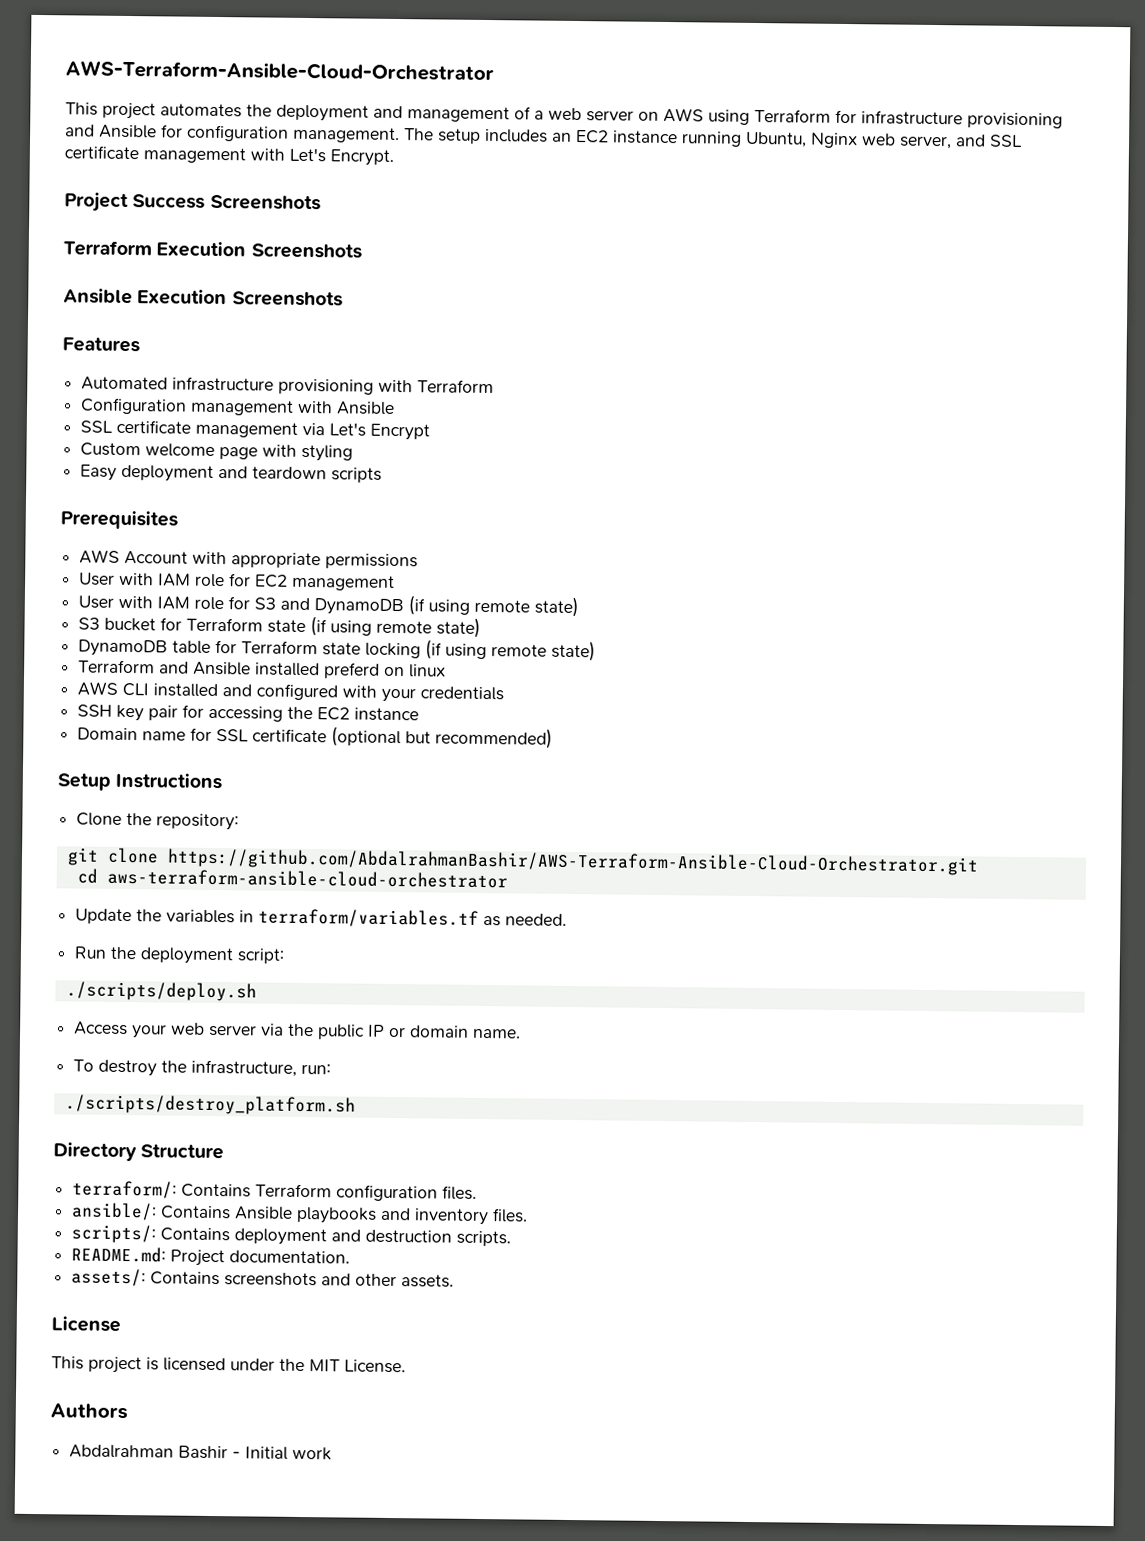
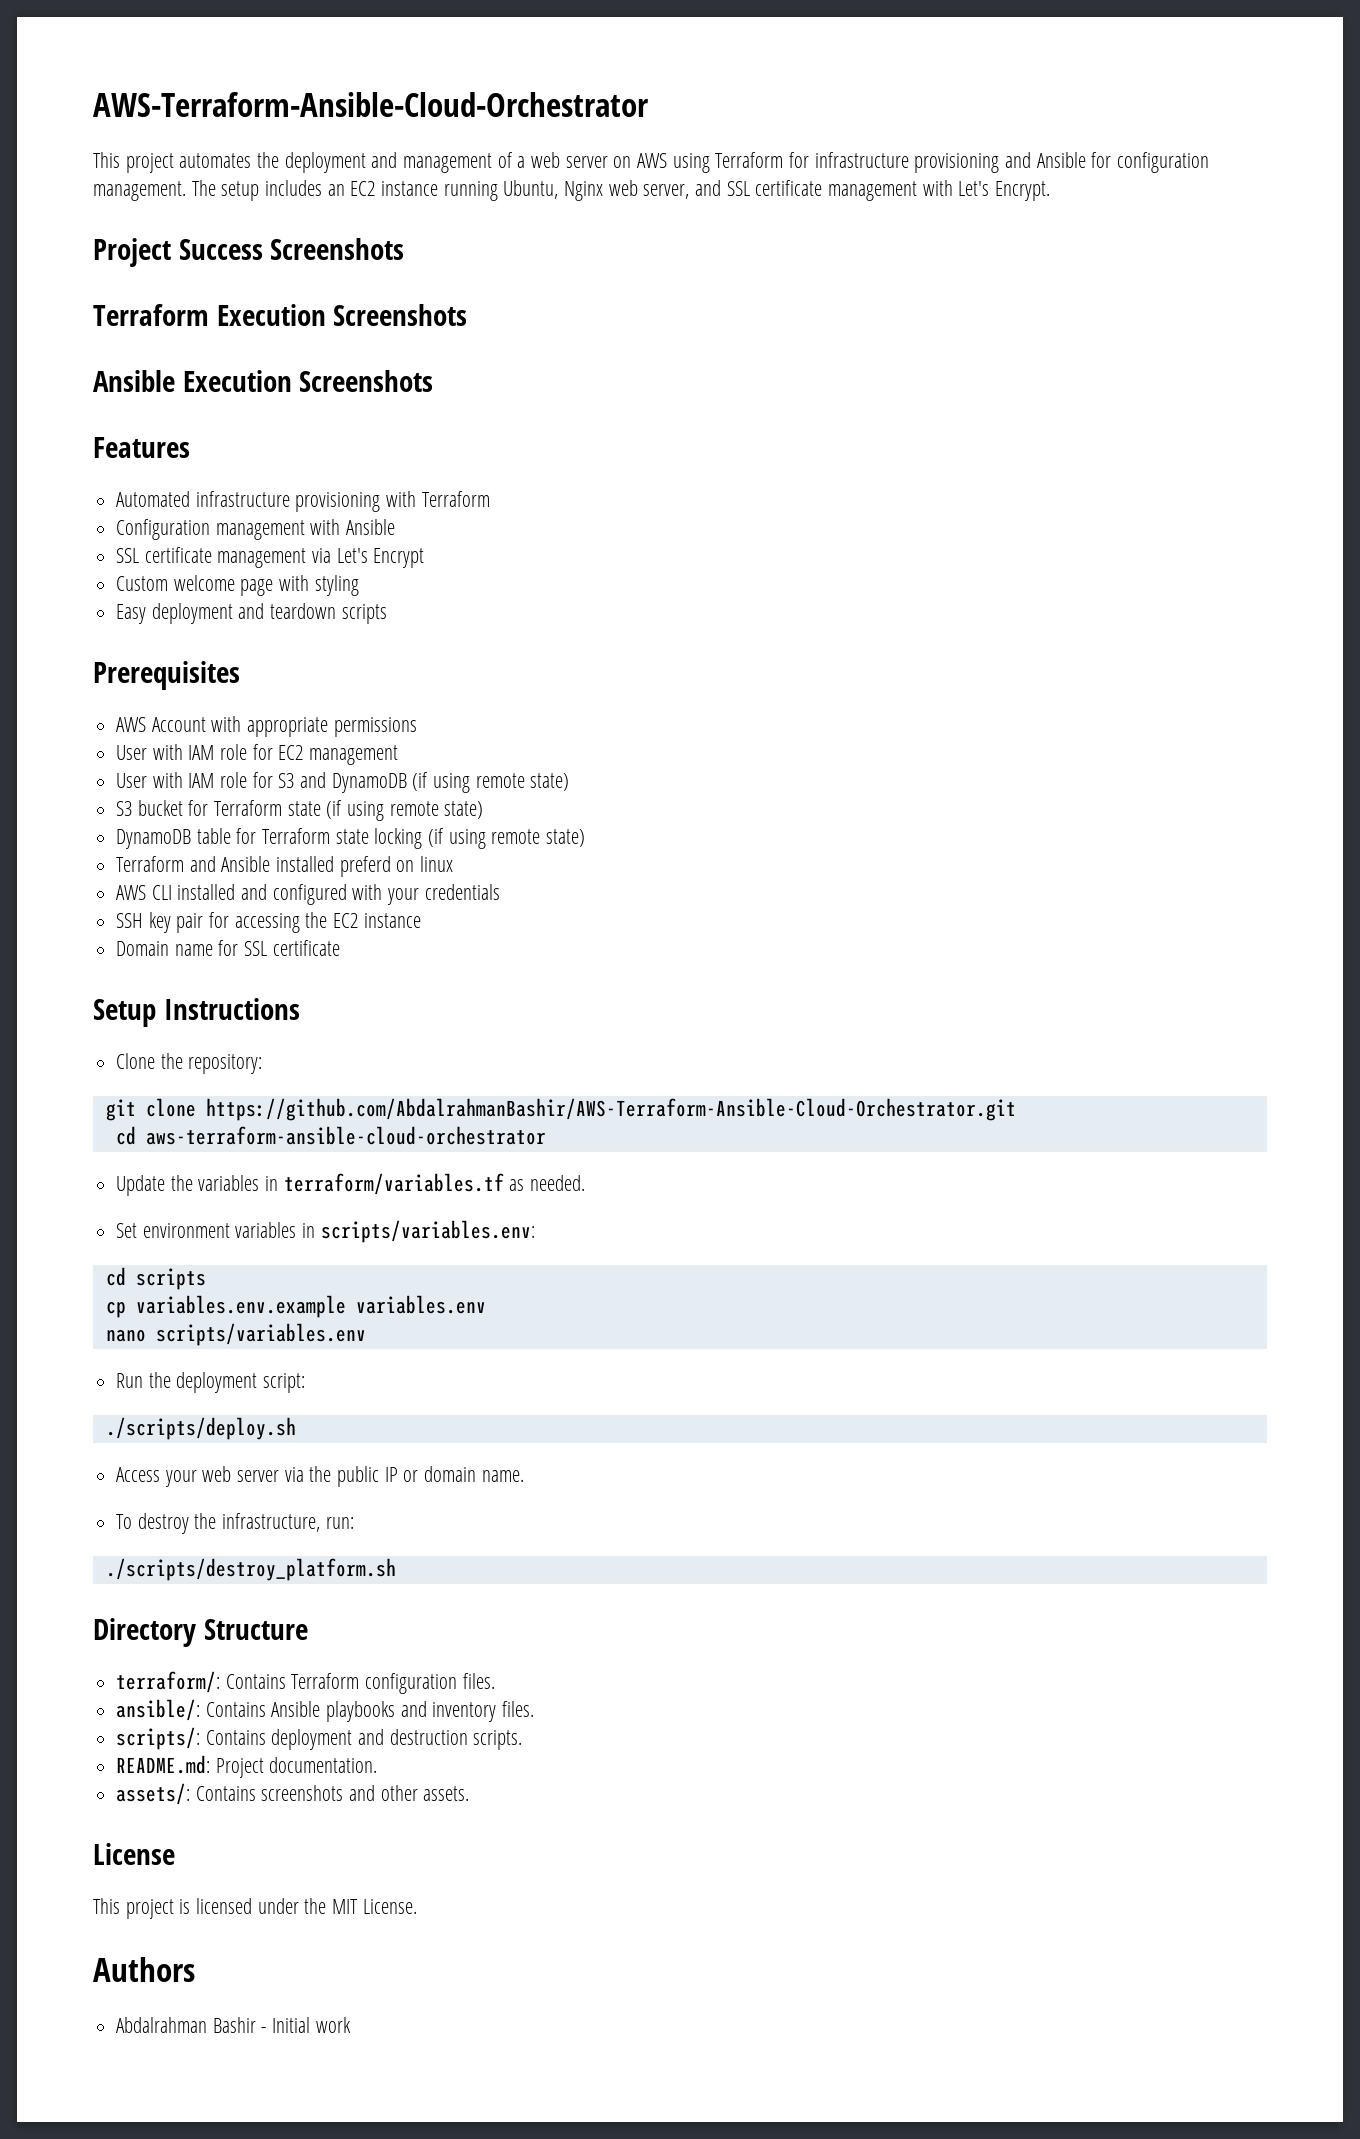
- Domain name for SSL certificate (optional but recommended)
+ Domain name for SSL certificate
+ Set environment variables in scripts/variables.env:
+ cd scripts
+ cp variables.env.example variables.env
+ nano scripts/variables.env

